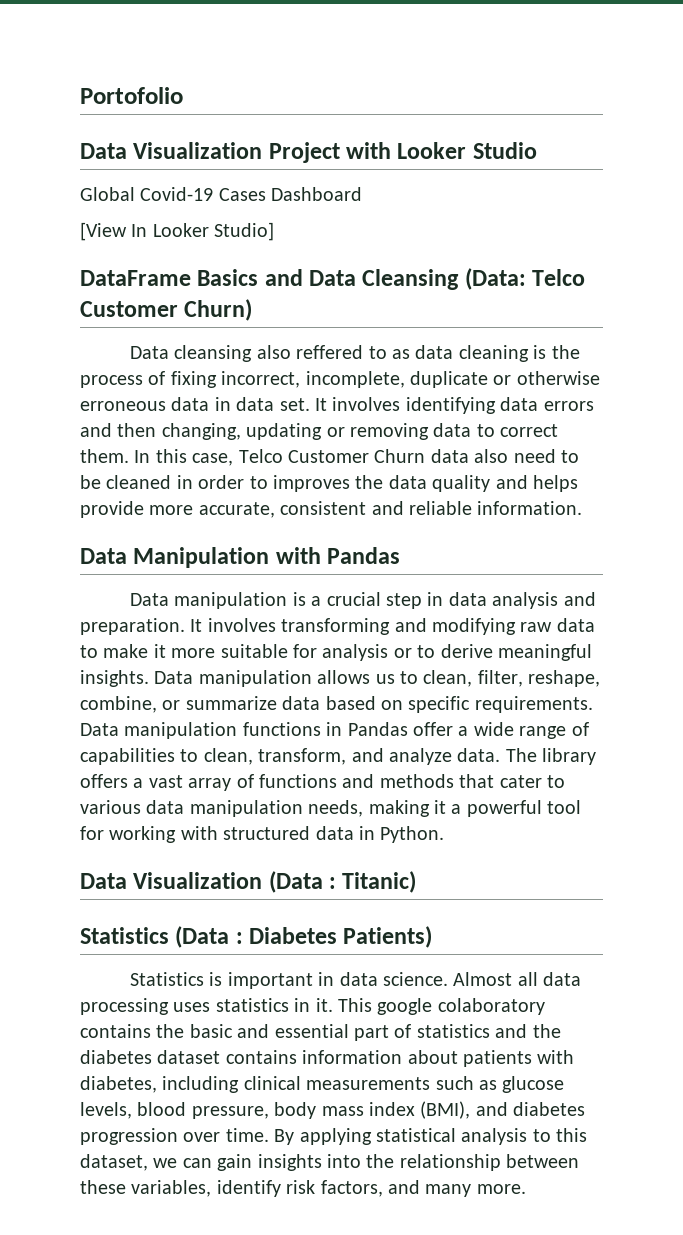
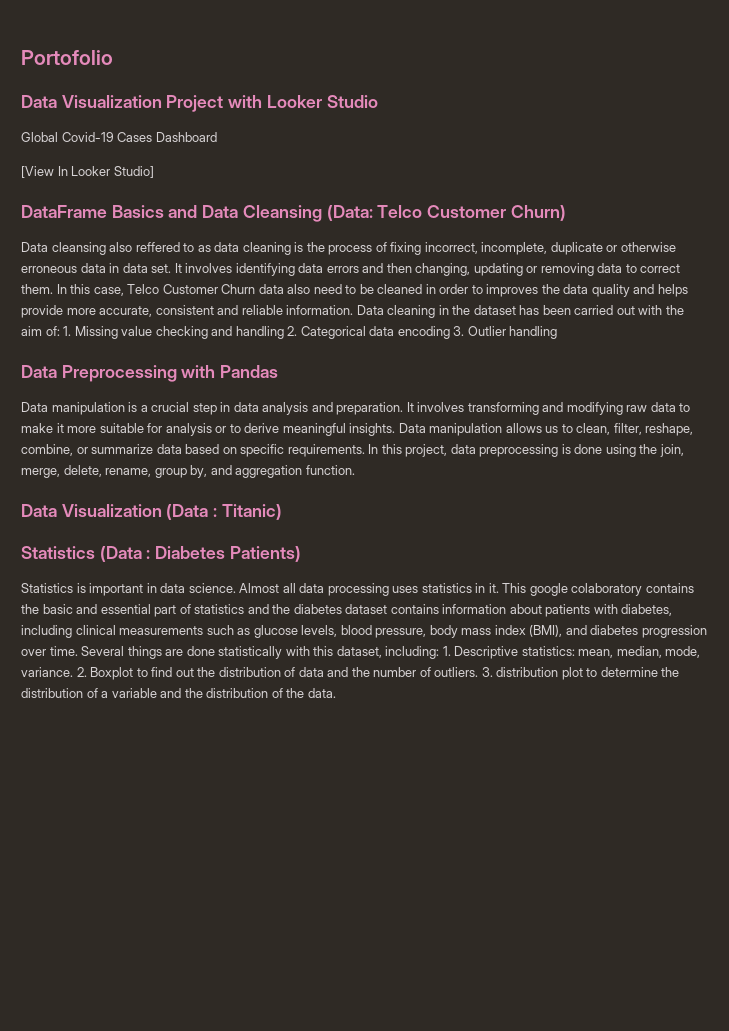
- In this case, Telco Customer Churn data also need to be cleaned in order to improves the data quality and helps provide more accurate, consistent and reliable information.
- Data Manipulation with Pandas
+ In this case, Telco Customer Churn data also need to be cleaned in order to improves the data quality and helps provide more accurate, consistent and reliable information. Data cleaning in the dataset has been carried out with the aim of: 1. Missing value checking and handling 2. Categorical data encoding 3. Outlier handling
+ Data Preprocessing with Pandas
- Data manipulation functions in Pandas offer a wide range of capabilities to clean, transform, and analyze data. The library offers a vast array of functions and methods that cater to various data manipulation needs, making it a powerful tool for working with structured data in Python.
+ In this project, data preprocessing is done using the join, merge, delete, rename, group by, and aggregation function.
- By applying statistical analysis to this dataset, we can gain insights into the relationship between these variables, identify risk factors, and many more.
+ Several things are done statistically with this dataset, including: 1. Descriptive statistics: mean, median, mode, variance. 2. Boxplot to find out the distribution of data and the number of outliers. 3. distribution plot to determine the distribution of a variable and the distribution of the data.

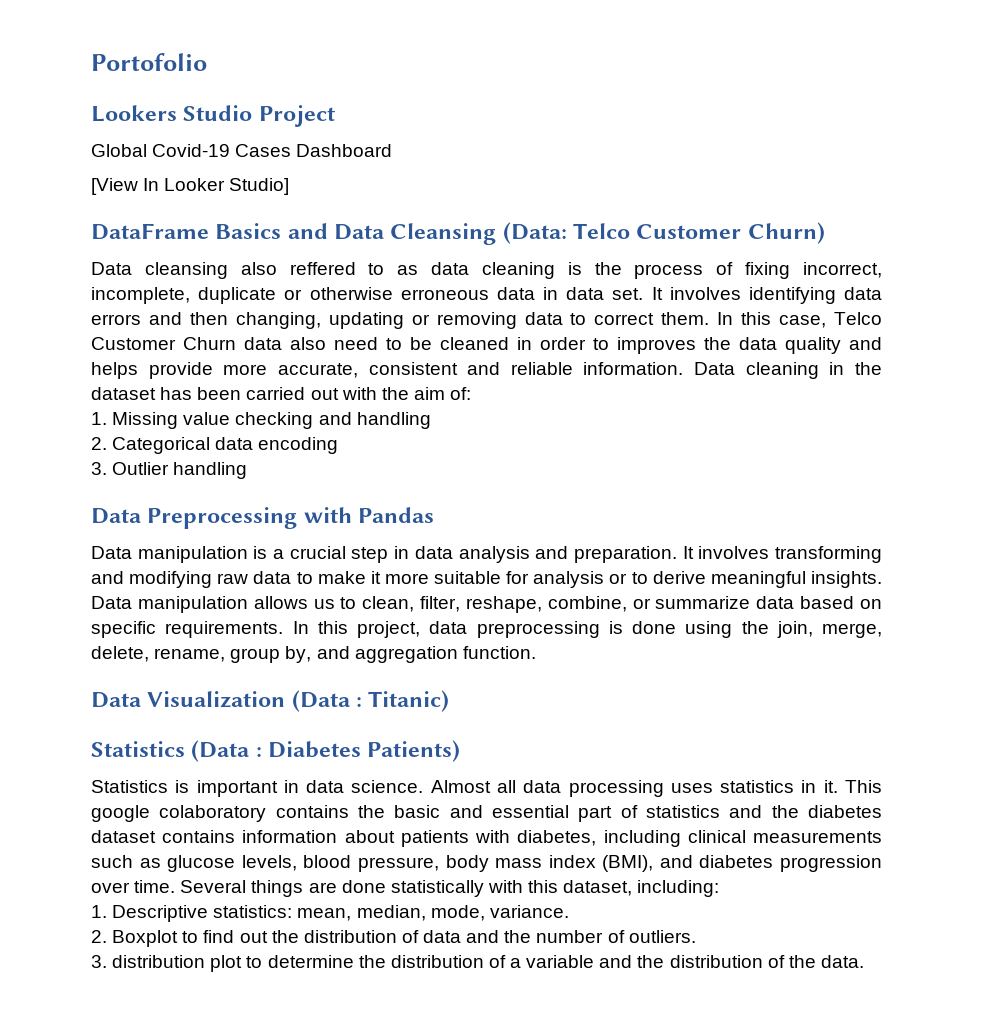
- Data Visualization Project with Looker Studio
+ Lookers Studio Project
- Data cleaning in the dataset has been carried out with the aim of: 1. Missing value checking and handling 2. Categorical data encoding 3. Outlier handling
+ Data cleaning in the dataset has been carried out with the aim of:
+ 1. Missing value checking and handling
+ 2. Categorical data encoding
+ 3. Outlier handling
- Several things are done statistically with this dataset, including: 1. Descriptive statistics: mean, median, mode, variance. 2. Boxplot to find out the distribution of data and the number of outliers. 3. distribution plot to determine the distribution of a variable and the distribution of the data.
+ Several things are done statistically with this dataset, including:
+ 1. Descriptive statistics: mean, median, mode, variance.
+ 2. Boxplot to find out the distribution of data and the number of outliers.
+ 3. distribution plot to determine the distribution of a variable and the distribution of the data.

